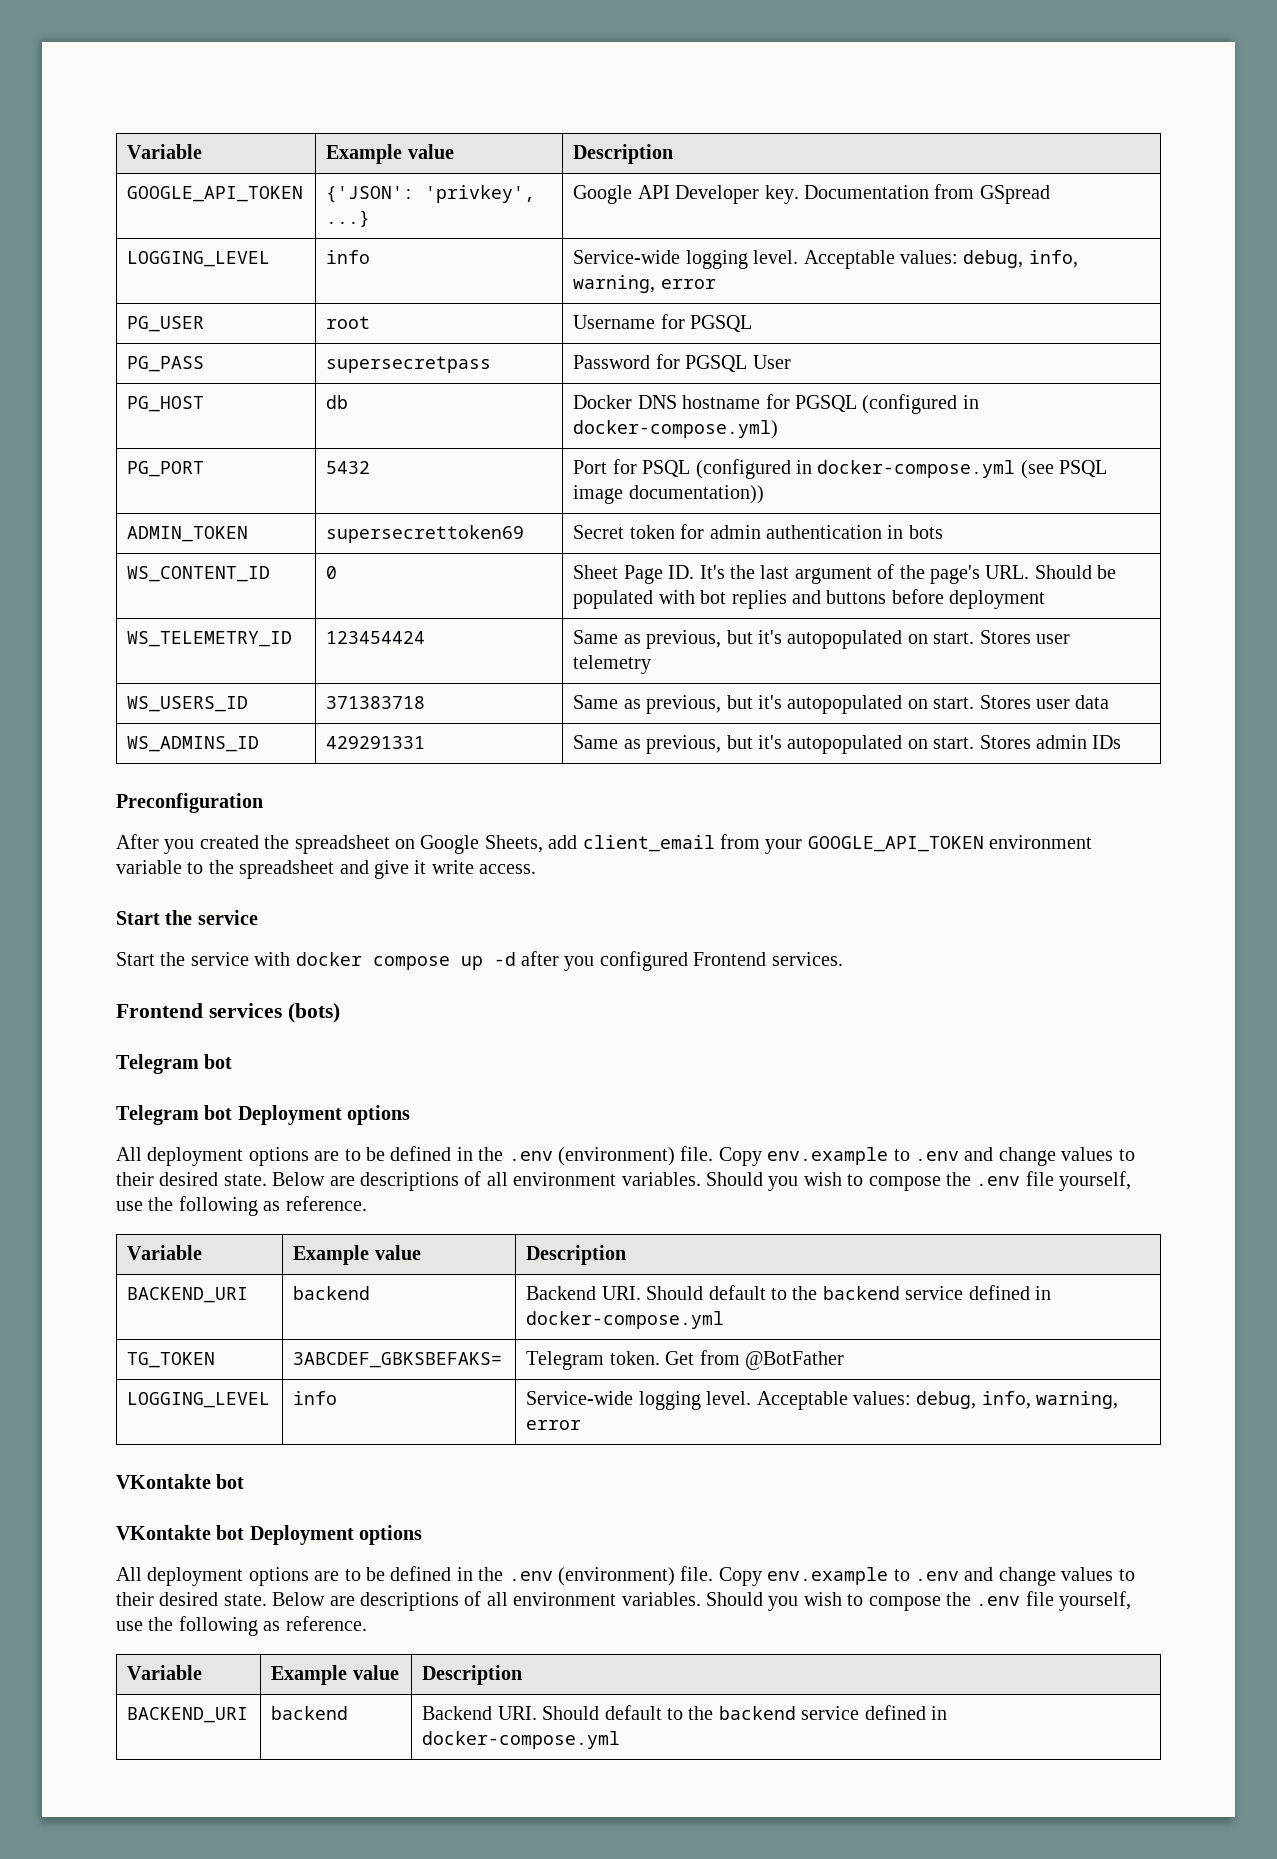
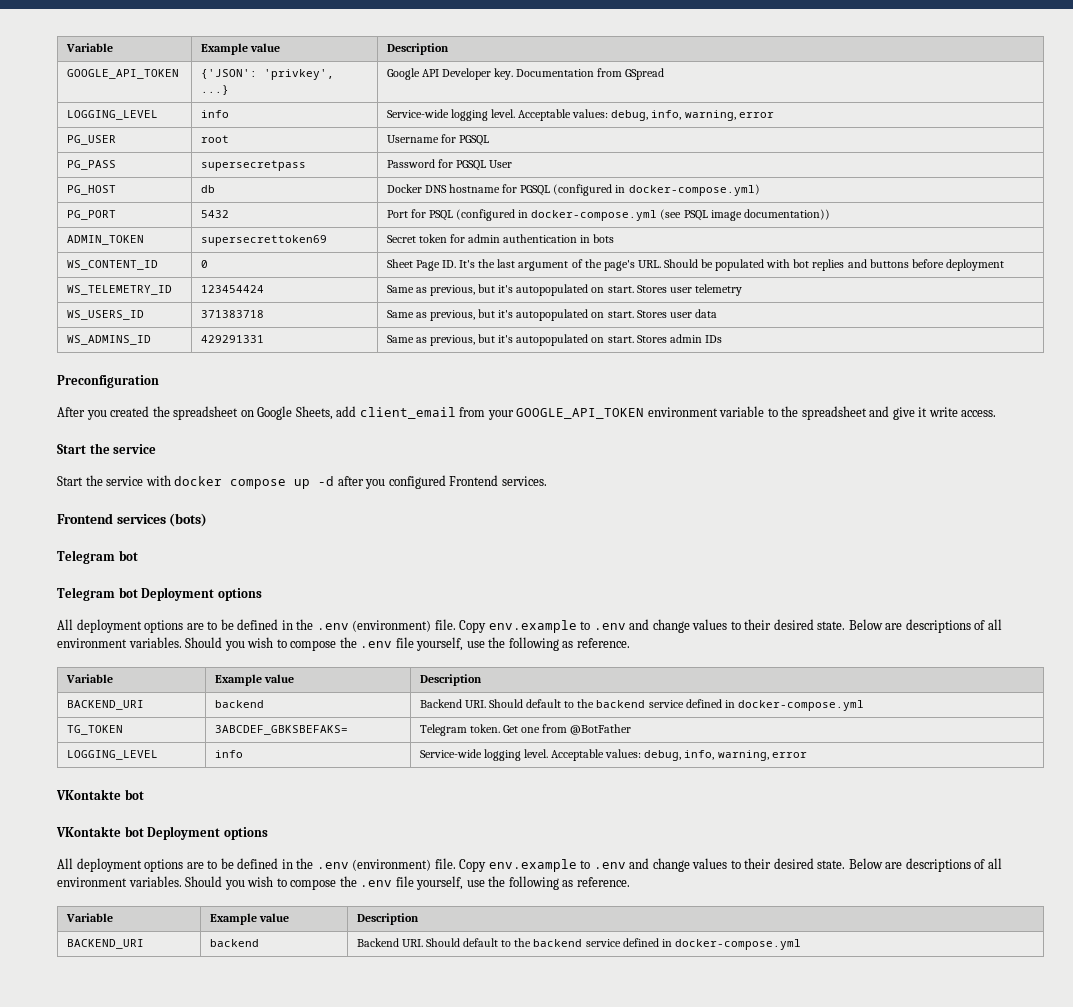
- TG_TOKEN | 3ABCDEF_GBKSBEFAKS= | Telegram token. Get from @BotFather
+ TG_TOKEN | 3ABCDEF_GBKSBEFAKS= | Telegram token. Get one from @BotFather

